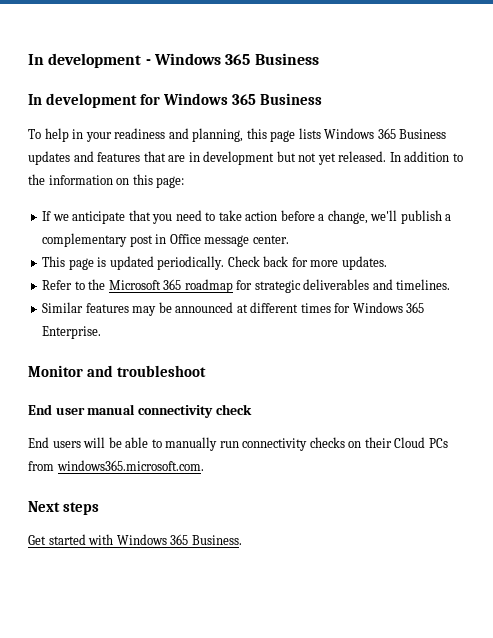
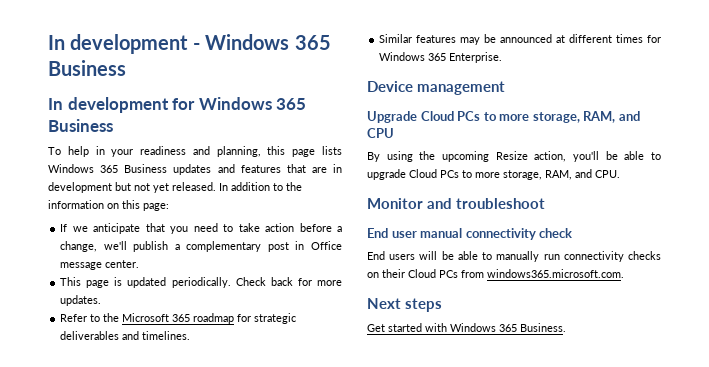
+ Device management
+ Upgrade Cloud PCs to more storage, RAM, and CPU
+ By using the upcoming Resize action, you'll be able to upgrade Cloud PCs to more storage, RAM, and CPU.

